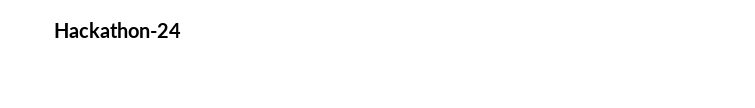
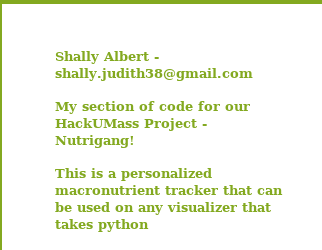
- Hackathon-24
+ Shally Albert - shally.judith38@gmail.com
+ My section of code for our HackUMass Project - Nutrigang!
+ This is a personalized macronutrient tracker that can be used on any visualizer that takes python

